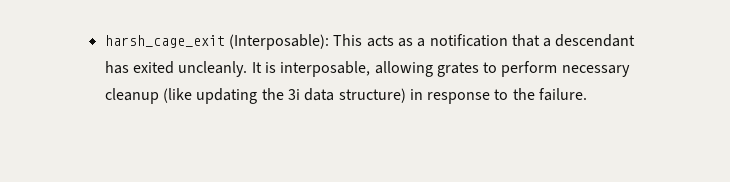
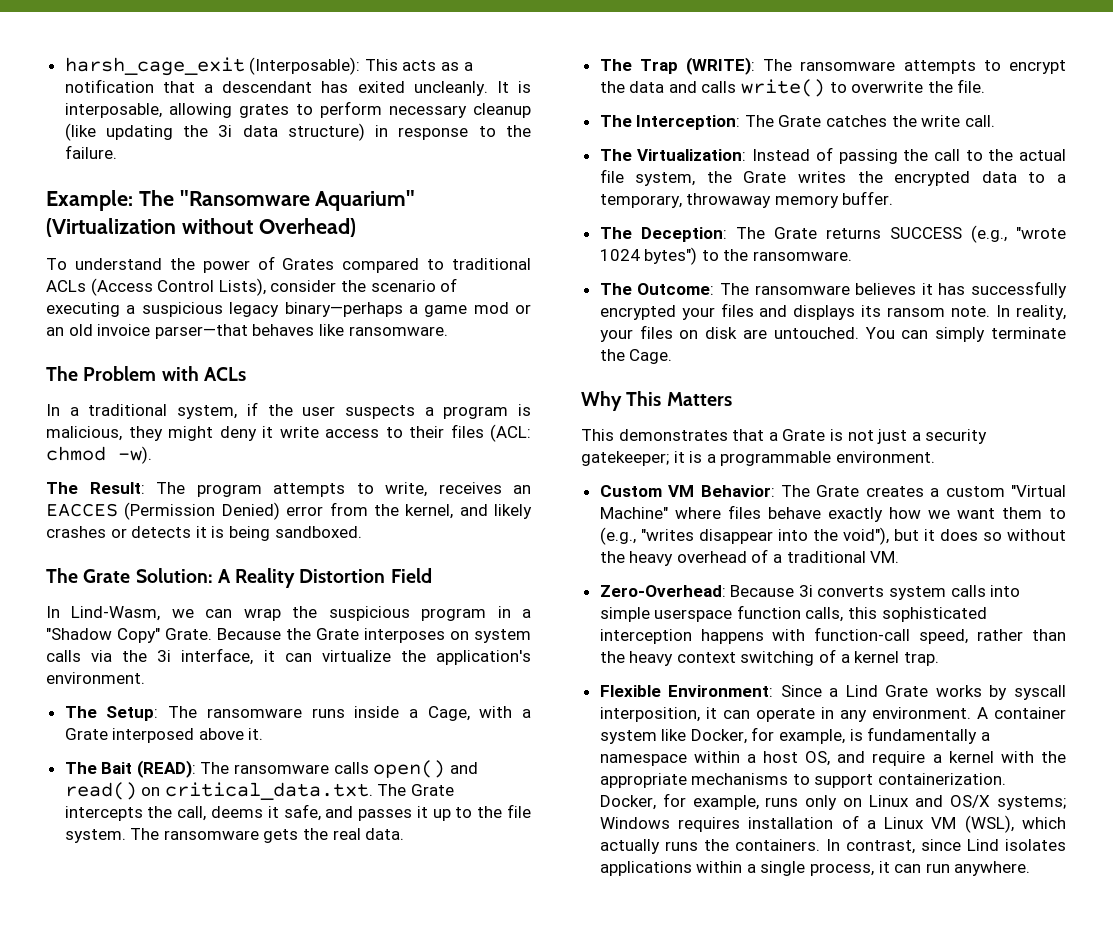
+ Example: The "Ransomware Aquarium" (Virtualization without Overhead)
+ To understand the power of Grates compared to traditional ACLs (Access Control Lists), consider the scenario of executing a suspicious legacy binary—perhaps a game mod or an old invoice parser—that behaves like ransomware.
+ The Problem with ACLs
+ In a traditional system, if the user suspects a program is malicious, they might deny it write access to their files (ACL: chmod -w).
+ The Result: The program attempts to write, receives an EACCES (Permission Denied) error from the kernel, and likely crashes or detects it is being sandboxed.
+ The Grate Solution: A Reality Distortion Field
+ In Lind-Wasm, we can wrap the suspicious program in a "Shadow Copy" Grate. Because the Grate interposes on system calls via the 3i interface, it can virtualize the application's environment.
+ The Setup: The ransomware runs inside a Cage, with a Grate interposed above it.
+ The Bait (READ): The ransomware calls open() and read() on critical_data.txt. The Grate intercepts the call, deems it safe, and passes it up to the file system. The ransomware gets the real data.
+ The Trap (WRITE): The ransomware attempts to encrypt the data and calls write() to overwrite the file.
+ The Interception: The Grate catches the write call.
+ The Virtualization: Instead of passing the call to the actual file system, the Grate writes the encrypted data to a temporary, throwaway memory buffer.
+ The Deception: The Grate returns SUCCESS (e.g., "wrote 1024 bytes") to the ransomware.
+ The Outcome: The ransomware believes it has successfully encrypted your files and displays its ransom note. In reality, your files on disk are untouched. You can simply terminate the Cage.
+ Why This Matters
+ This demonstrates that a Grate is not just a security gatekeeper; it is a programmable environment.
+ Custom VM Behavior: The Grate creates a custom "Virtual Machine" where files behave exactly how we want them to (e.g., "writes disappear into the void"), but it does so without the heavy overhead of a traditional VM.
+ Zero-Overhead: Because 3i converts system calls into simple userspace function calls, this sophisticated interception happens with function-call speed, rather than the heavy context switching of a kernel trap.
+ Flexible Environment: Since a Lind Grate works by syscall interposition, it can operate in any environment. A container system like Docker, for example, is fundamentally a namespace within a host OS, and require a kernel with the appropriate mechanisms to support containerization. Docker, for example, runs only on Linux and OS/X systems; Windows requires installation of a Linux VM (WSL), which actually runs the containers. In contrast, since Lind isolates applications within a single process, it can run anywhere.

